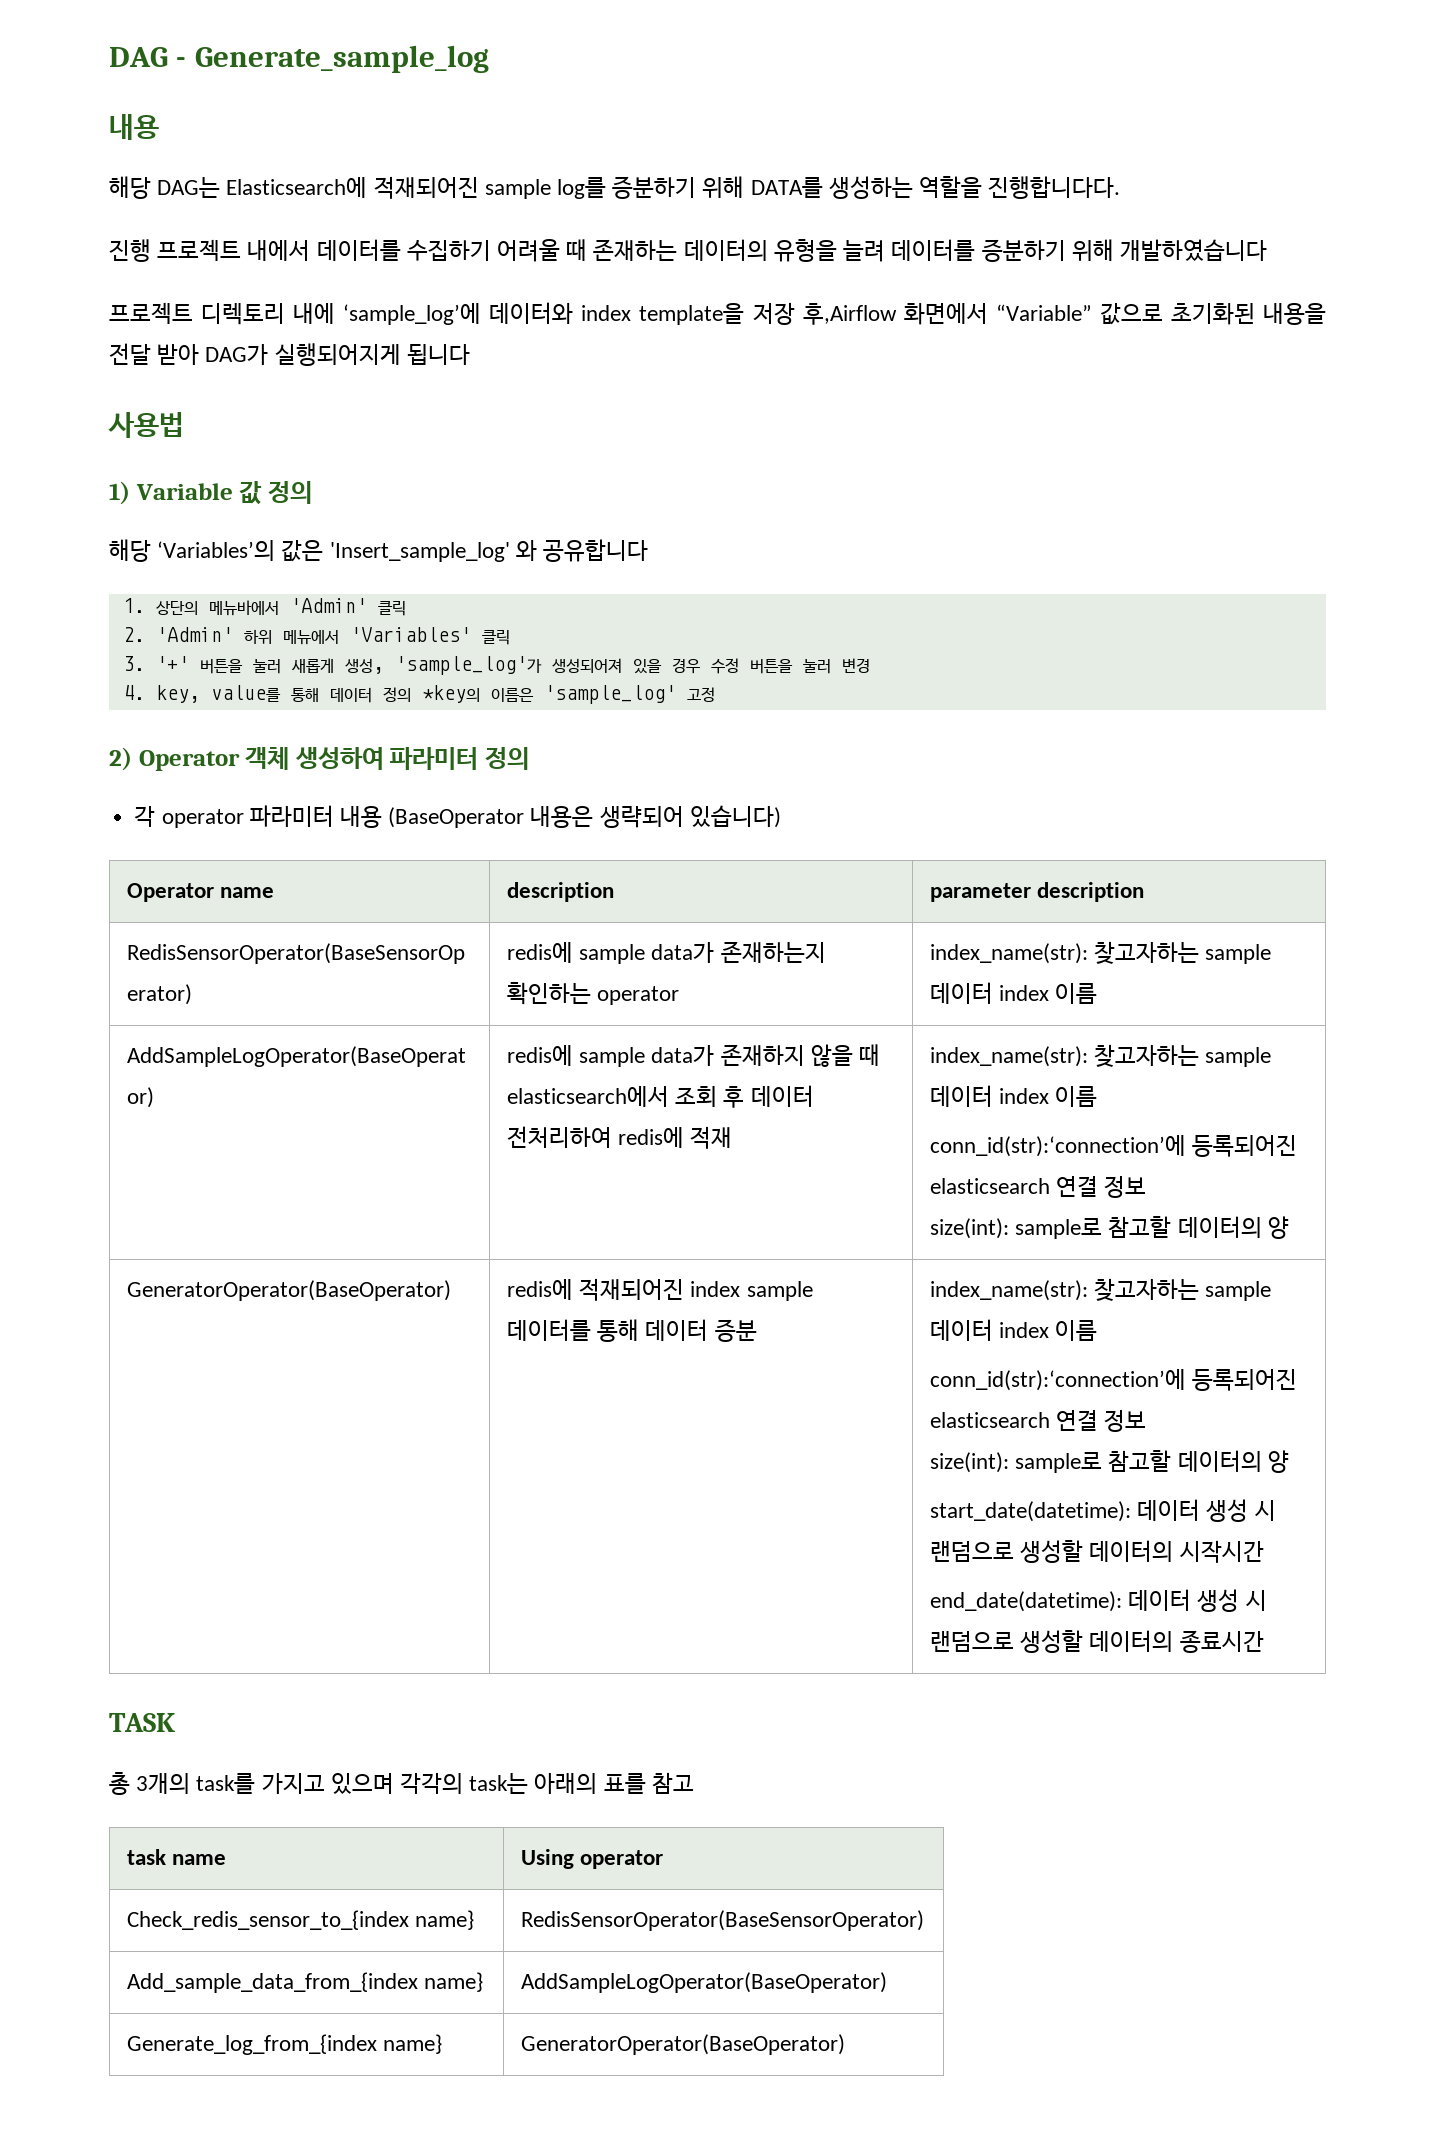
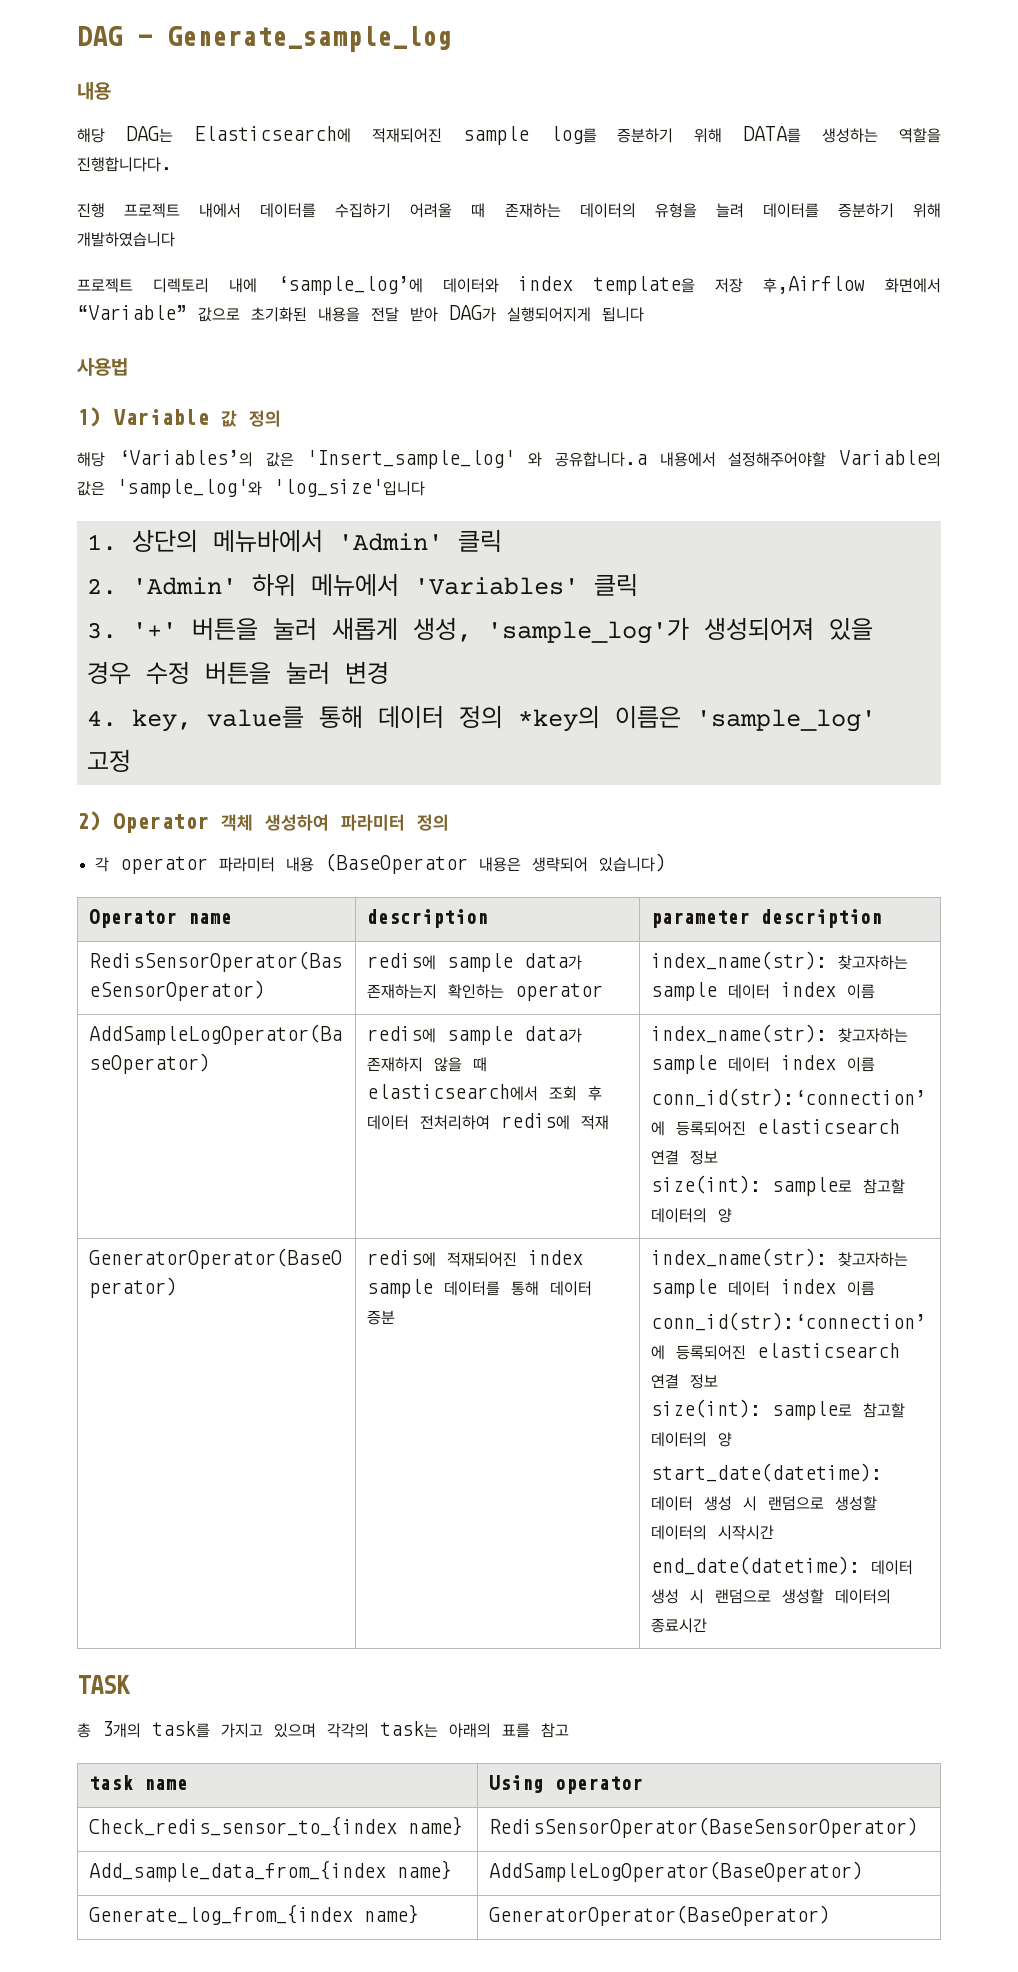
- 해당 ‘Variables’의 값은 'Insert_sample_log' 와 공유합니다
+ 해당 ‘Variables’의 값은 'Insert_sample_log' 와 공유합니다.a 내용에서 설정해주어야할 Variable의 값은 'sample_log'와 'log_size'입니다

